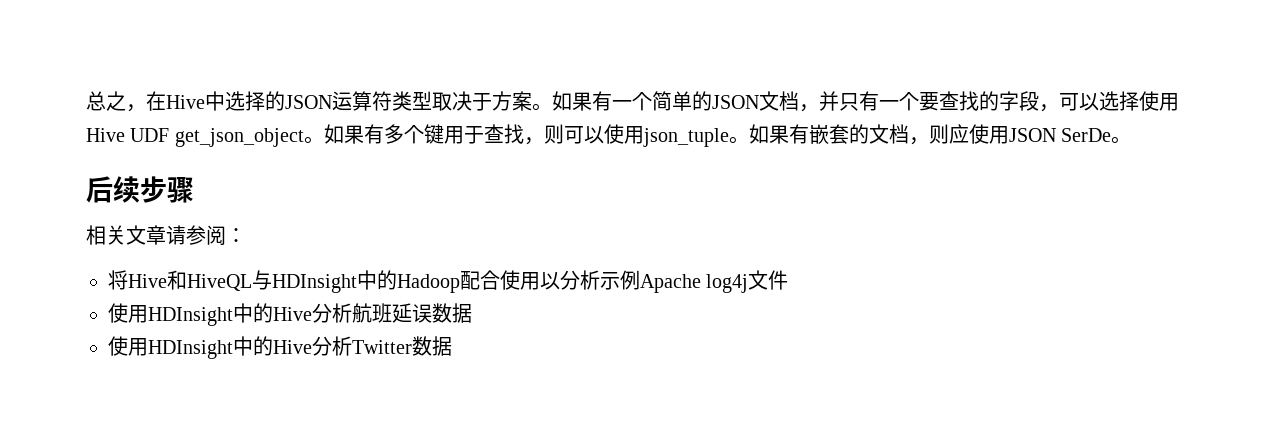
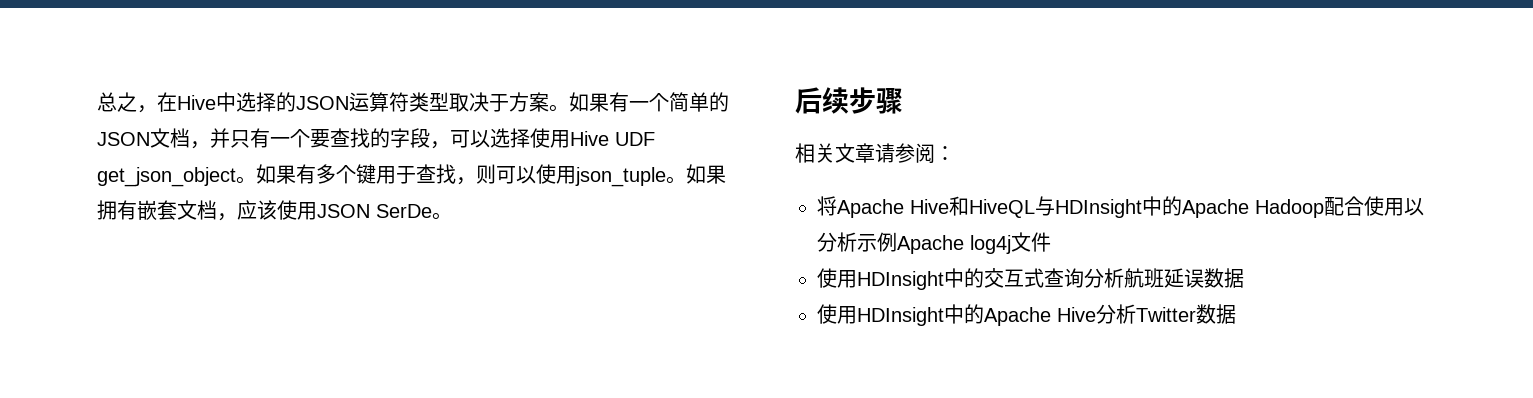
- 如果有嵌套的文档，则应使用JSON SerDe。
+ 如果拥有嵌套文档，应该使用JSON SerDe。
- 将Hive和HiveQL与HDInsight中的Hadoop配合使用以分析示例Apache log4j文件
+ 将Apache Hive和HiveQL与HDInsight中的Apache Hadoop配合使用以分析示例Apache log4j文件
- 使用HDInsight中的Hive分析航班延误数据
+ 使用HDInsight中的交互式查询分析航班延误数据
- 使用HDInsight中的Hive分析Twitter数据
+ 使用HDInsight中的Apache Hive分析Twitter数据

